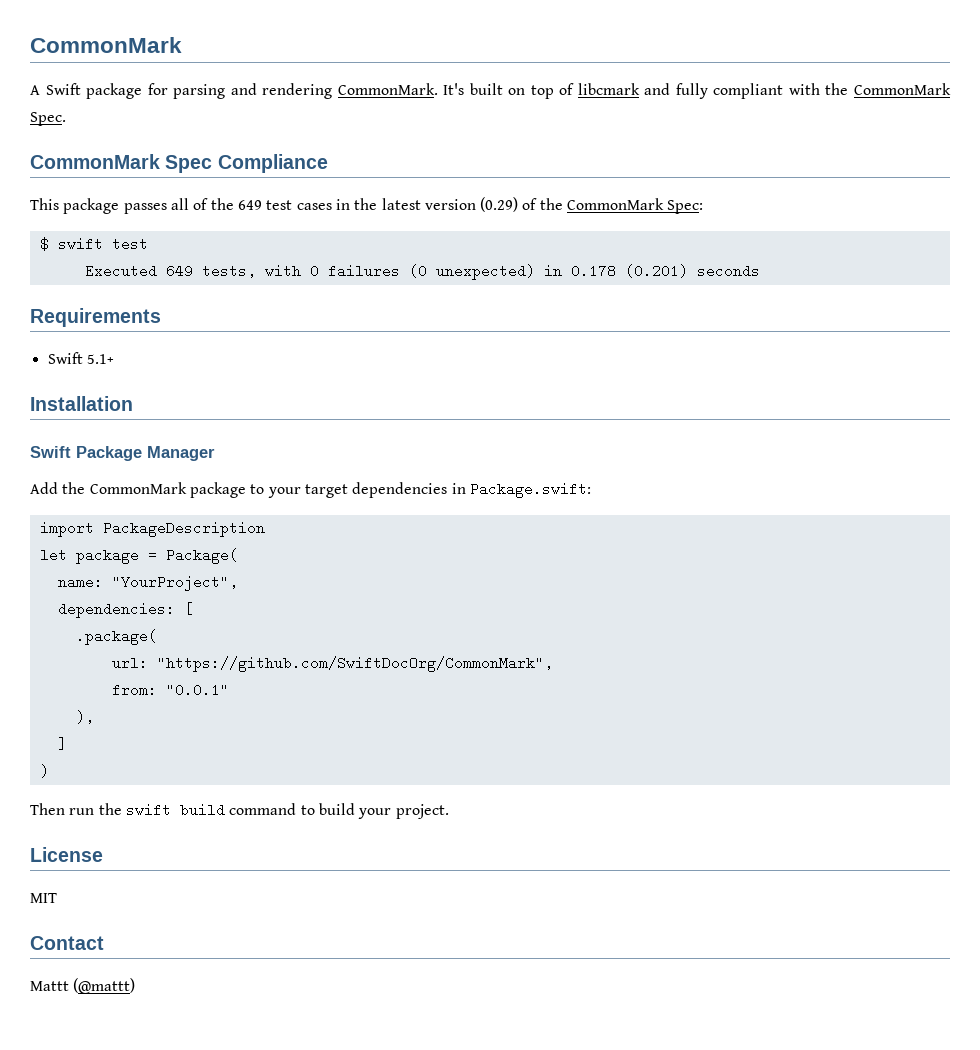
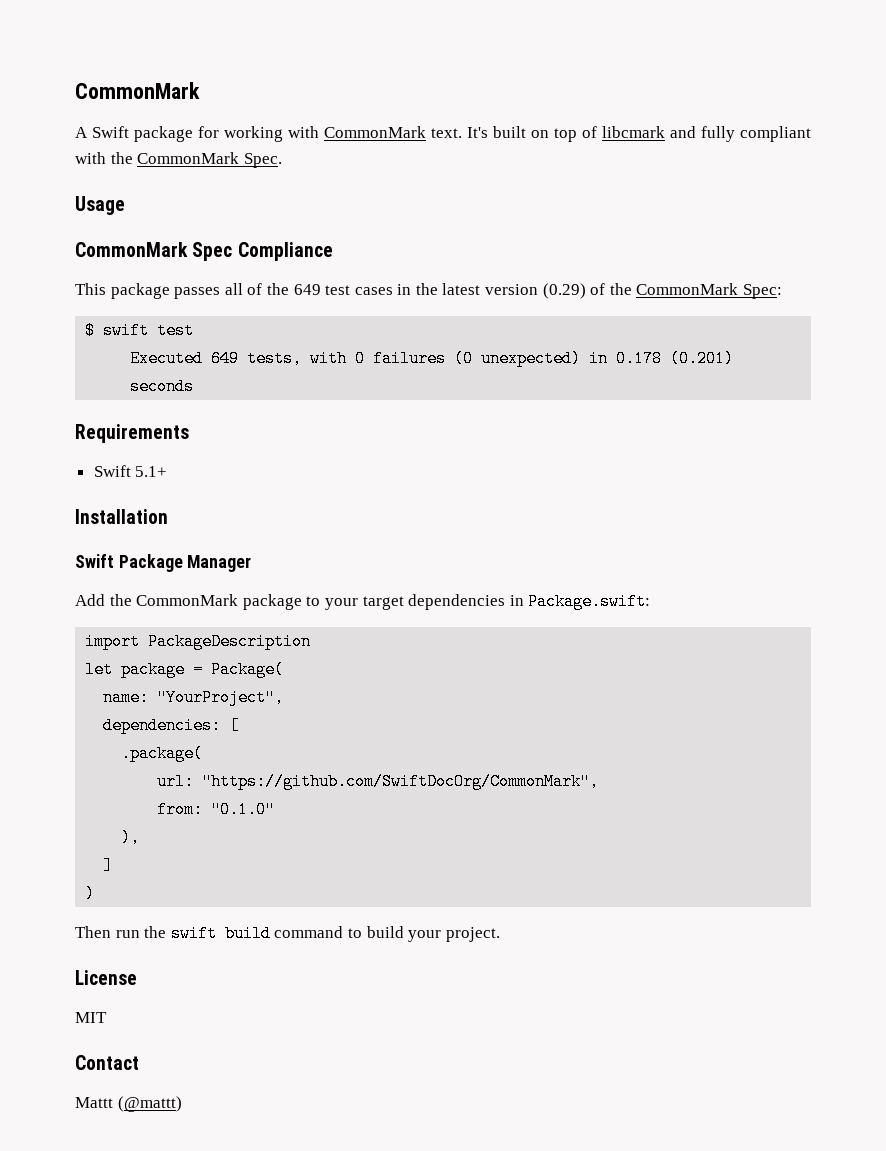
- A Swift package for parsing and rendering CommonMark.
+ A Swift package for working with CommonMark text.
+ Usage
- from: "0.0.1"
+ from: "0.1.0"

